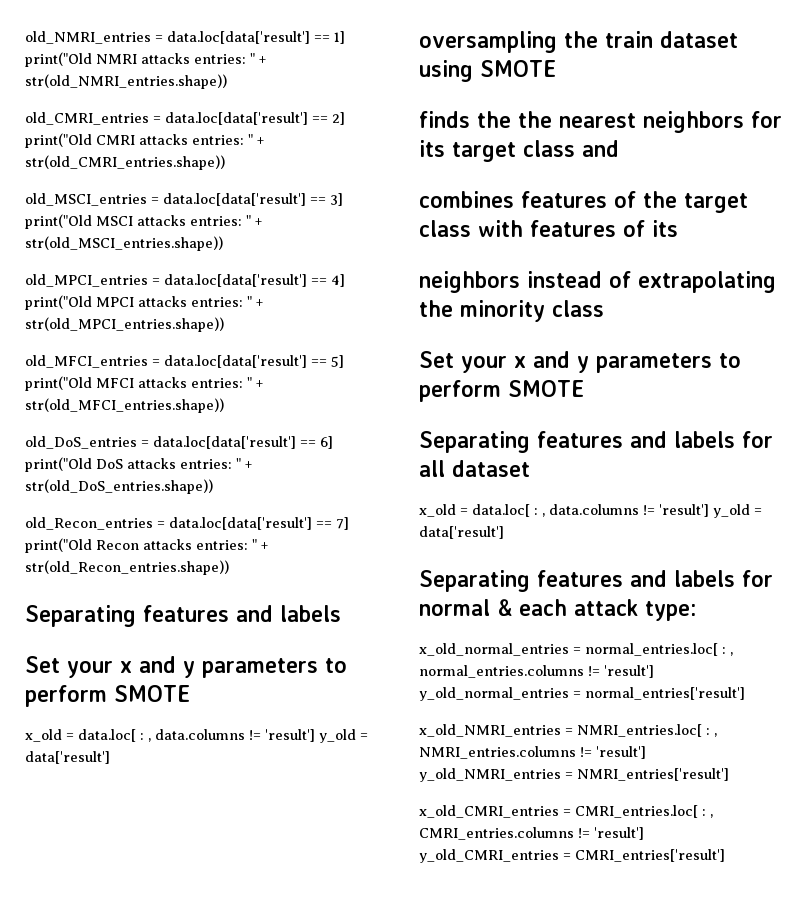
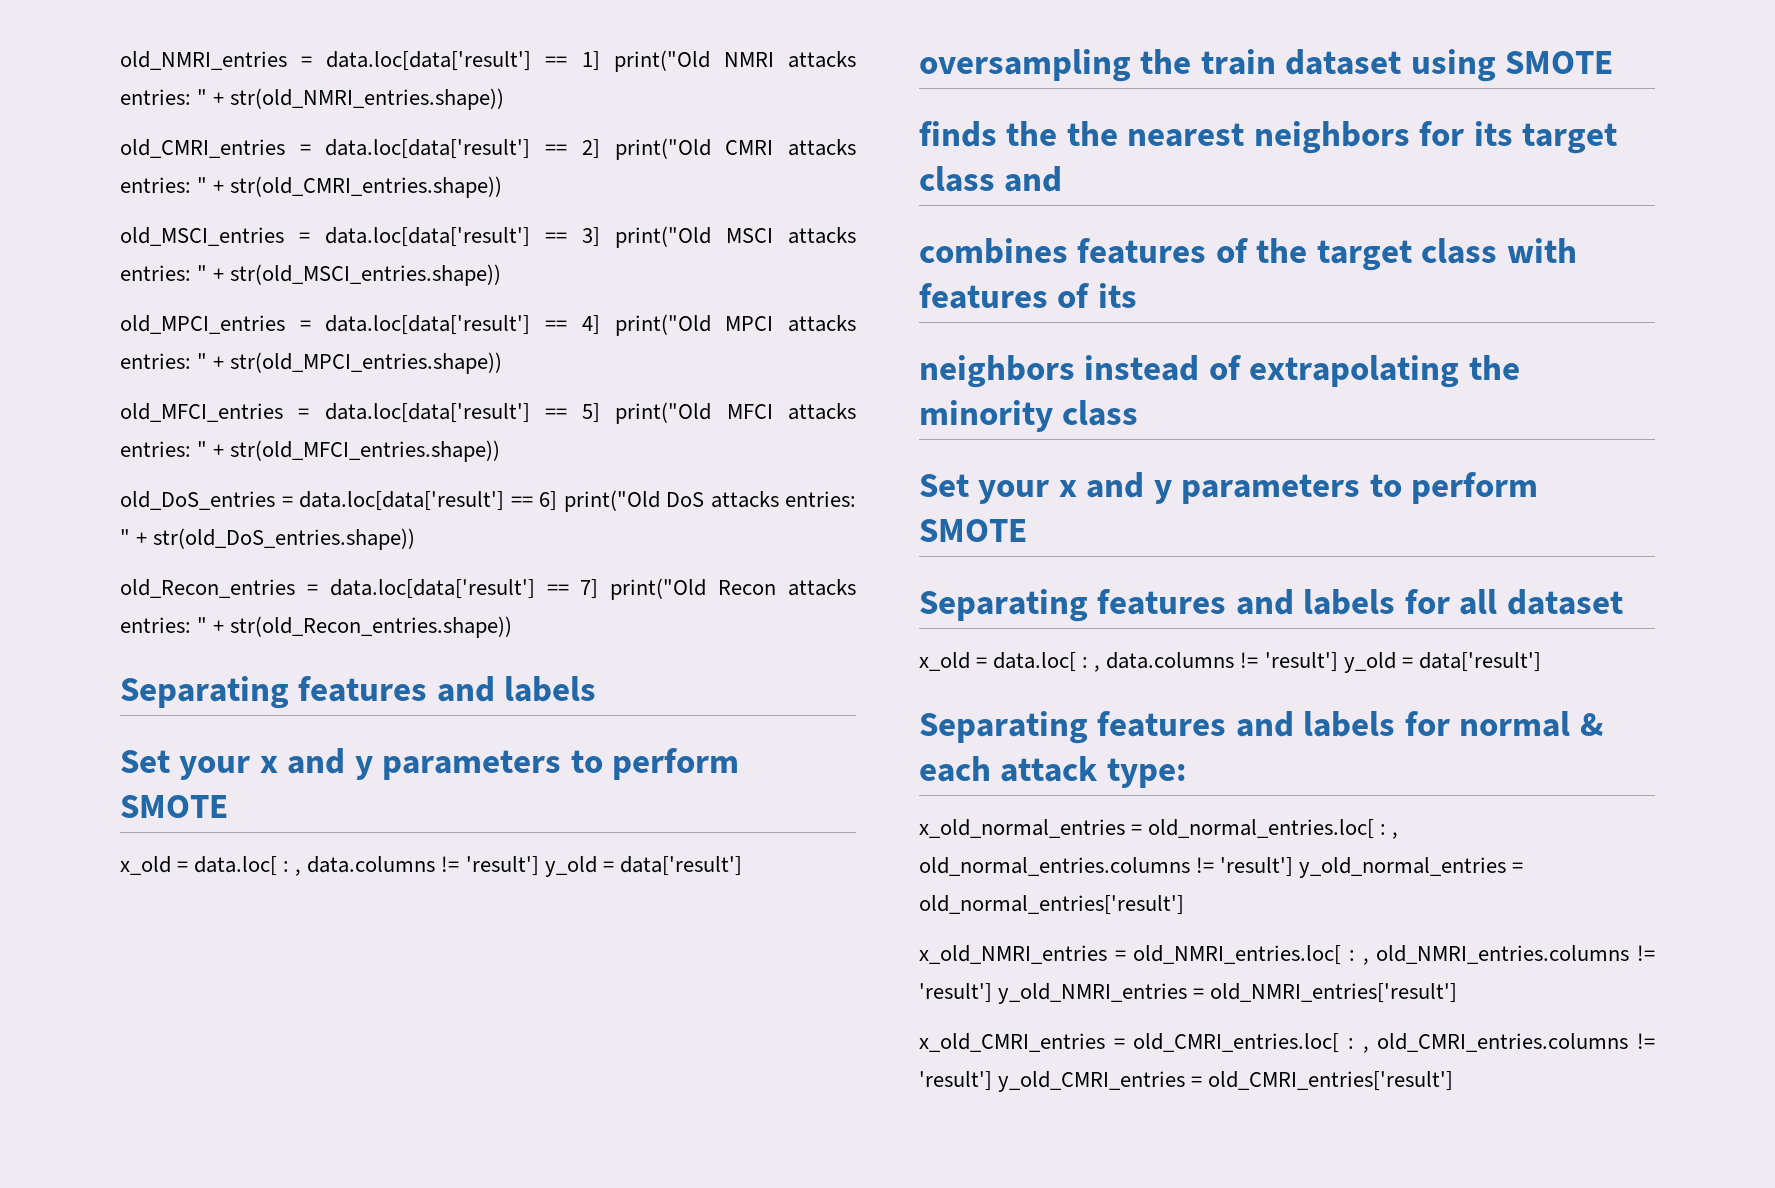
- x_old_normal_entries = normal_entries.loc[ : , normal_entries.columns != 'result'] y_old_normal_entries = normal_entries['result']
+ x_old_normal_entries = old_normal_entries.loc[ : , old_normal_entries.columns != 'result'] y_old_normal_entries = old_normal_entries['result']
- x_old_NMRI_entries = NMRI_entries.loc[ : , NMRI_entries.columns != 'result'] y_old_NMRI_entries = NMRI_entries['result']
+ x_old_NMRI_entries = old_NMRI_entries.loc[ : , old_NMRI_entries.columns != 'result'] y_old_NMRI_entries = old_NMRI_entries['result']
- x_old_CMRI_entries = CMRI_entries.loc[ : , CMRI_entries.columns != 'result'] y_old_CMRI_entries = CMRI_entries['result']
+ x_old_CMRI_entries = old_CMRI_entries.loc[ : , old_CMRI_entries.columns != 'result'] y_old_CMRI_entries = old_CMRI_entries['result']

